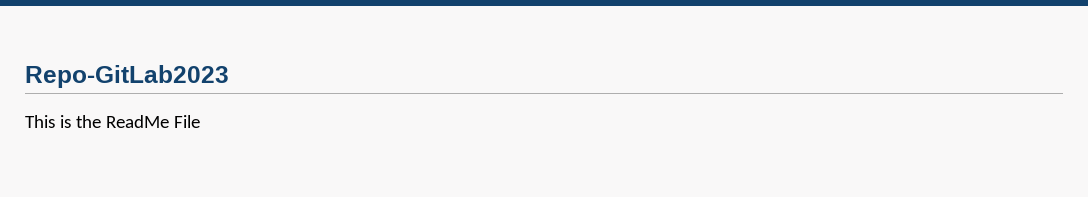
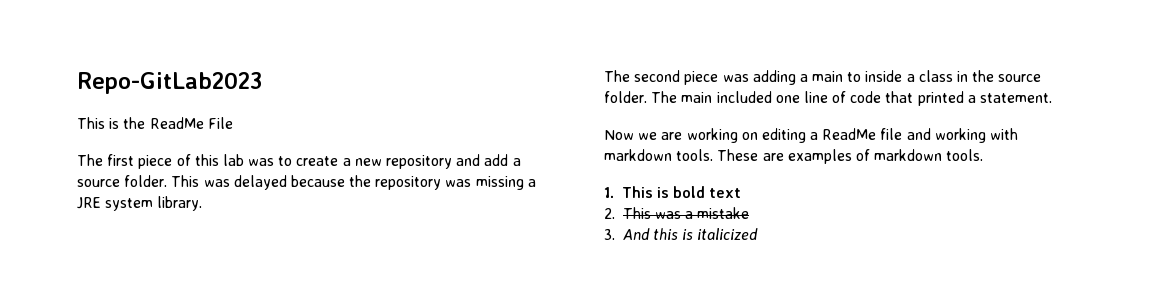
+ The first piece of this lab was to create a new repository and add a source folder. This was delayed because the repository was missing a JRE system library.
+ The second piece was adding a main to inside a class in the source folder. The main included one line of code that printed a statement.
+ Now we are working on editing a ReadMe file and working with markdown tools. These are examples of markdown tools.
+ 1. This is bold text
+ 2. This was a mistake
+ 3. And this is italicized

